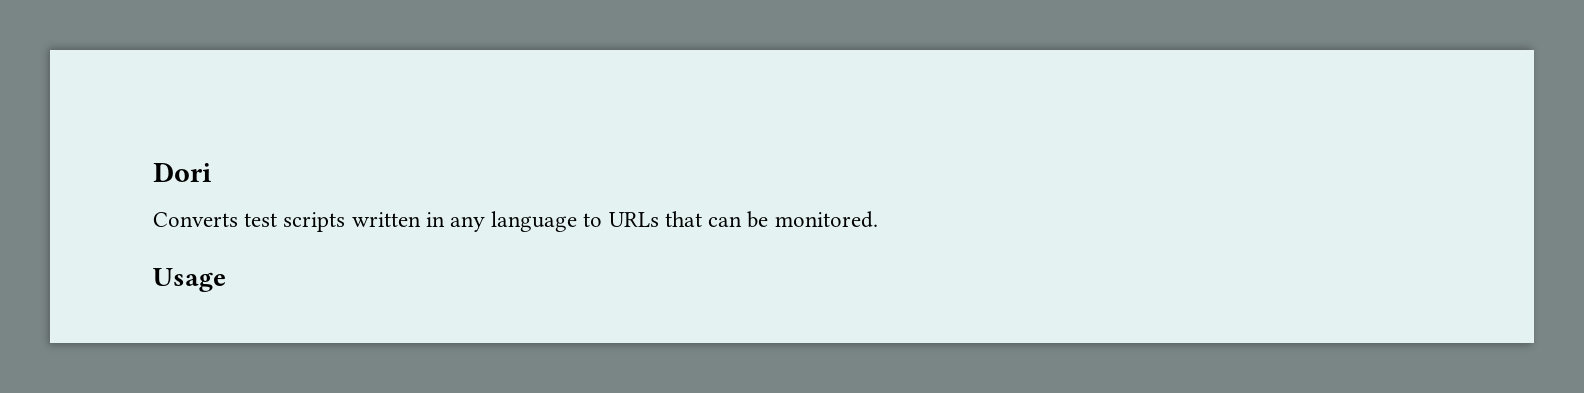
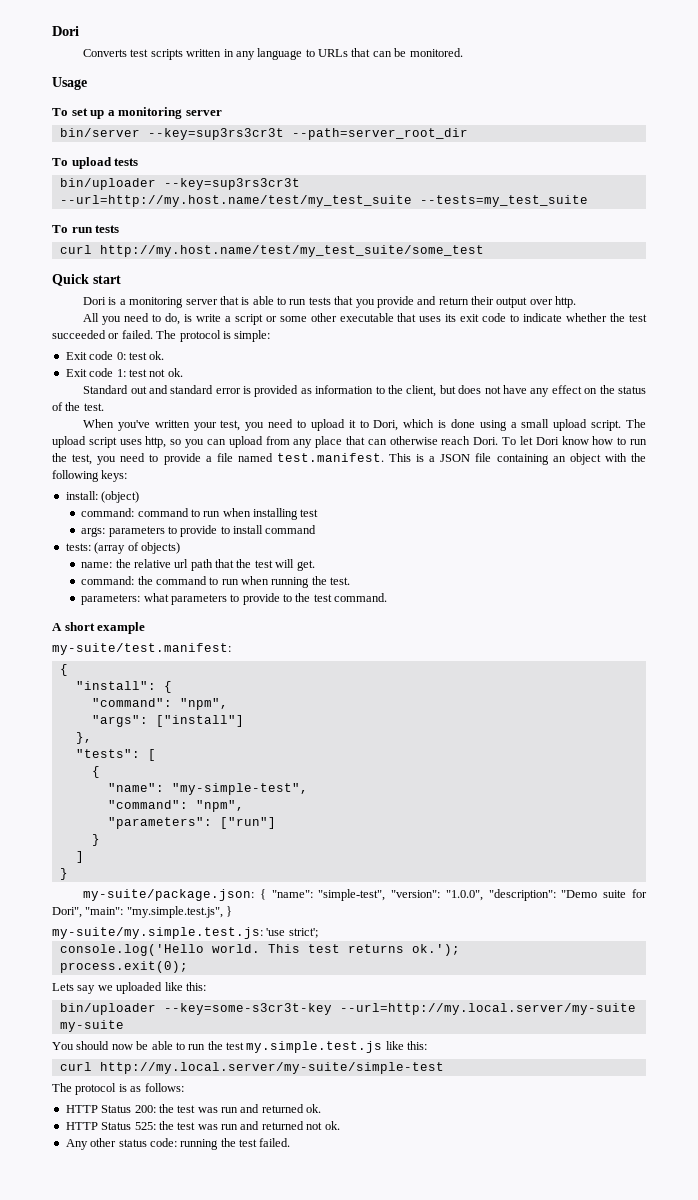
+ To set up a monitoring server
+ bin/server --key=sup3rs3cr3t --path=server_root_dir
+ To upload tests
+ bin/uploader --key=sup3rs3cr3t --url=http://my.host.name/test/my_test_suite --tests=my_test_suite
+ To run tests
+ curl http://my.host.name/test/my_test_suite/some_test
+ Quick start
+ Dori is a monitoring server that is able to run tests that you provide and return their output over http.
+ All you need to do, is write a script or some other executable that uses its exit code to indicate whether the test succeeded or failed. The protocol is simple:
+ Exit code 0: test ok.
+ Exit code 1: test not ok.
+ Standard out and standard error is provided as information to the client, but does not have any effect on the status of the test.
+ When you've written your test, you need to upload it to Dori, which is done using a small upload script. The upload script uses http, so you can upload from any place that can otherwise reach Dori. To let Dori know how to run the test, you need to provide a file named test.manifest. This is a JSON file containing an object with the following keys:
+ install: (object)
+ command: command to run when installing test
+ args: parameters to provide to install command
+ tests: (array of objects)
+ name: the relative url path that the test will get.
+ command: the command to run when running the test.
+ parameters: what parameters to provide to the test command.
+ A short example
+ my-suite/test.manifest:
+ {
+ "install": {
+ "command": "npm",
+ "args": ["install"]
+ },
+ "tests": [
+ {
+ "name": "my-simple-test",
+ "command": "npm",
+ "parameters": ["run"]
+ }
+ ]
+ }
+ my-suite/package.json: { "name": "simple-test", "version": "1.0.0", "description": "Demo suite for Dori", "main": "my.simple.test.js", }
+ my-suite/my.simple.test.js: 'use strict';
+ console.log('Hello world. This test returns ok.');
+ process.exit(0);
+ Lets say we uploaded like this:
+ bin/uploader --key=some-s3cr3t-key --url=http://my.local.server/my-suite my-suite
+ You should now be able to run the test my.simple.test.js like this:
+ curl http://my.local.server/my-suite/simple-test
+ The protocol is as follows:
+ HTTP Status 200: the test was run and returned ok.
+ HTTP Status 525: the test was run and returned not ok.
+ Any other status code: running the test failed.

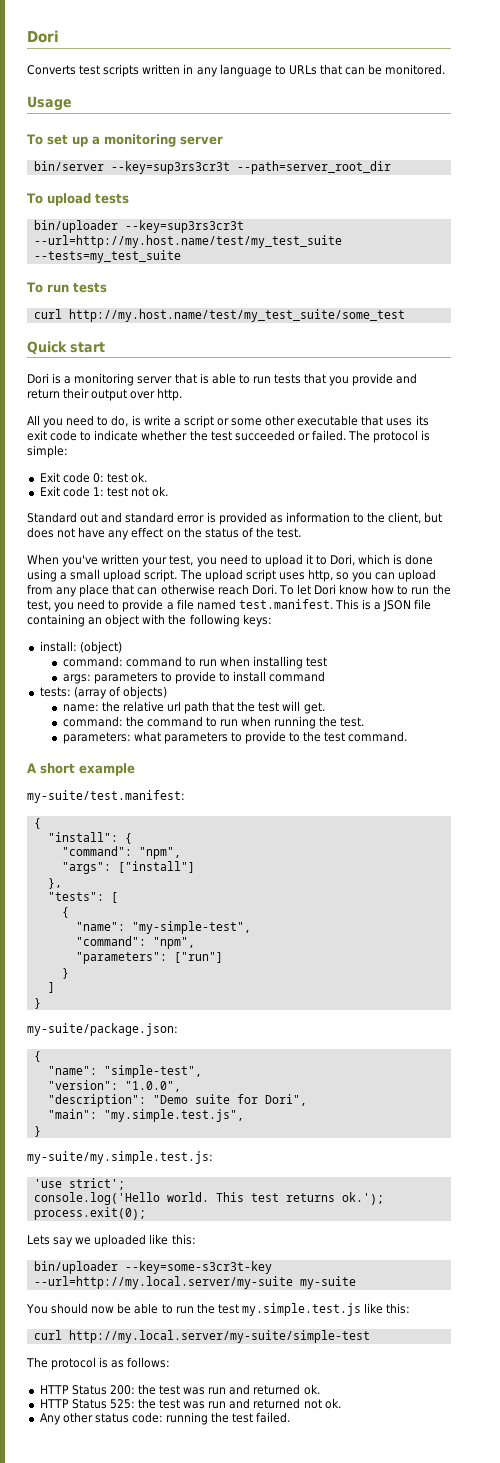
- my-suite/package.json: { "name": "simple-test", "version": "1.0.0", "description": "Demo suite for Dori", "main": "my.simple.test.js", }
+ my-suite/package.json:
+ {
+ "name": "simple-test",
+ "version": "1.0.0",
+ "description": "Demo suite for Dori",
+ "main": "my.simple.test.js",
+ }
- my-suite/my.simple.test.js: 'use strict';
+ my-suite/my.simple.test.js:
+ 'use strict';

